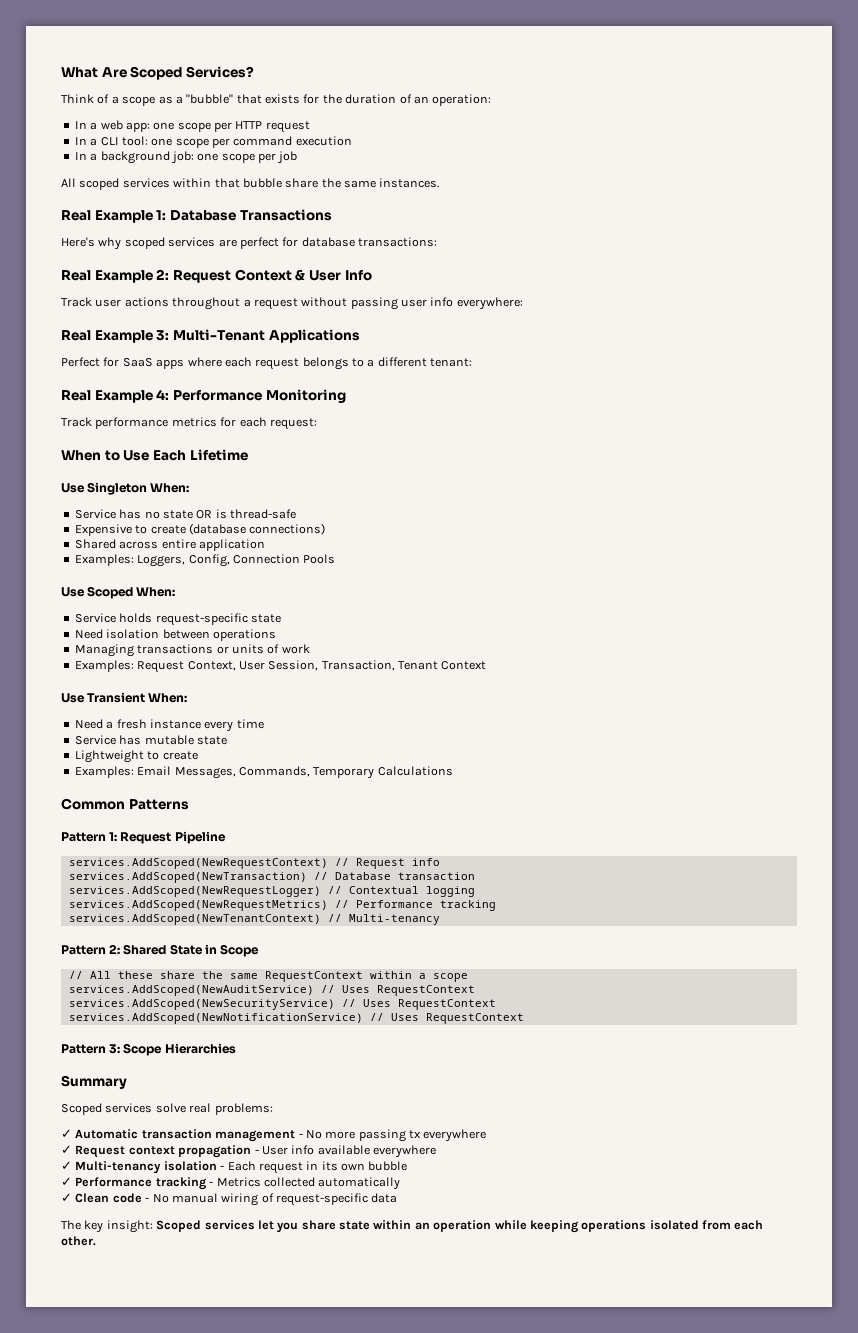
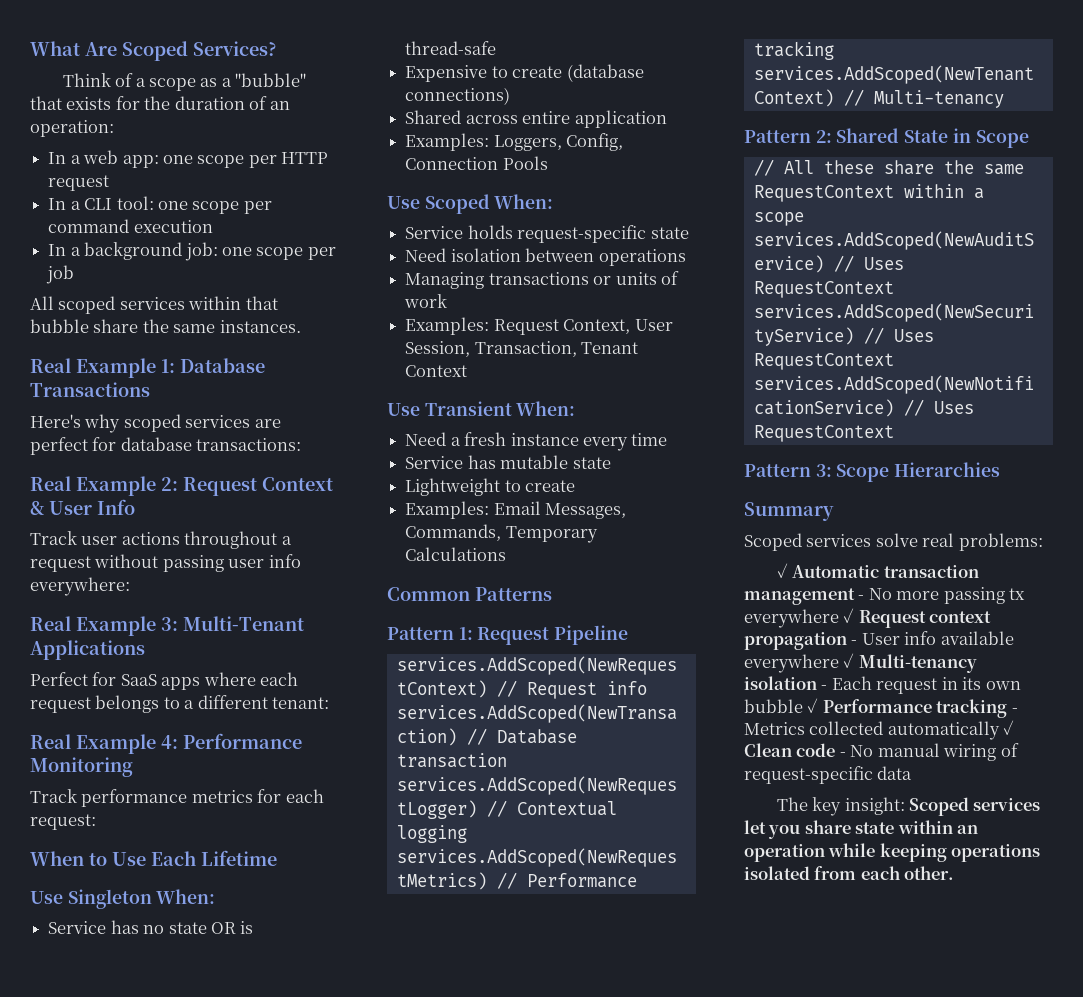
- ✓ Automatic transaction management - No more passing tx everywhere
- ✓ Request context propagation - User info available everywhere
- ✓ Multi-tenancy isolation - Each request in its own bubble
- ✓ Performance tracking - Metrics collected automatically
- ✓ Clean code - No manual wiring of request-specific data
+ ✓ Automatic transaction management - No more passing tx everywhere ✓ Request context propagation - User info available everywhere ✓ Multi-tenancy isolation - Each request in its own bubble ✓ Performance tracking - Metrics collected automatically ✓ Clean code - No manual wiring of request-specific data

